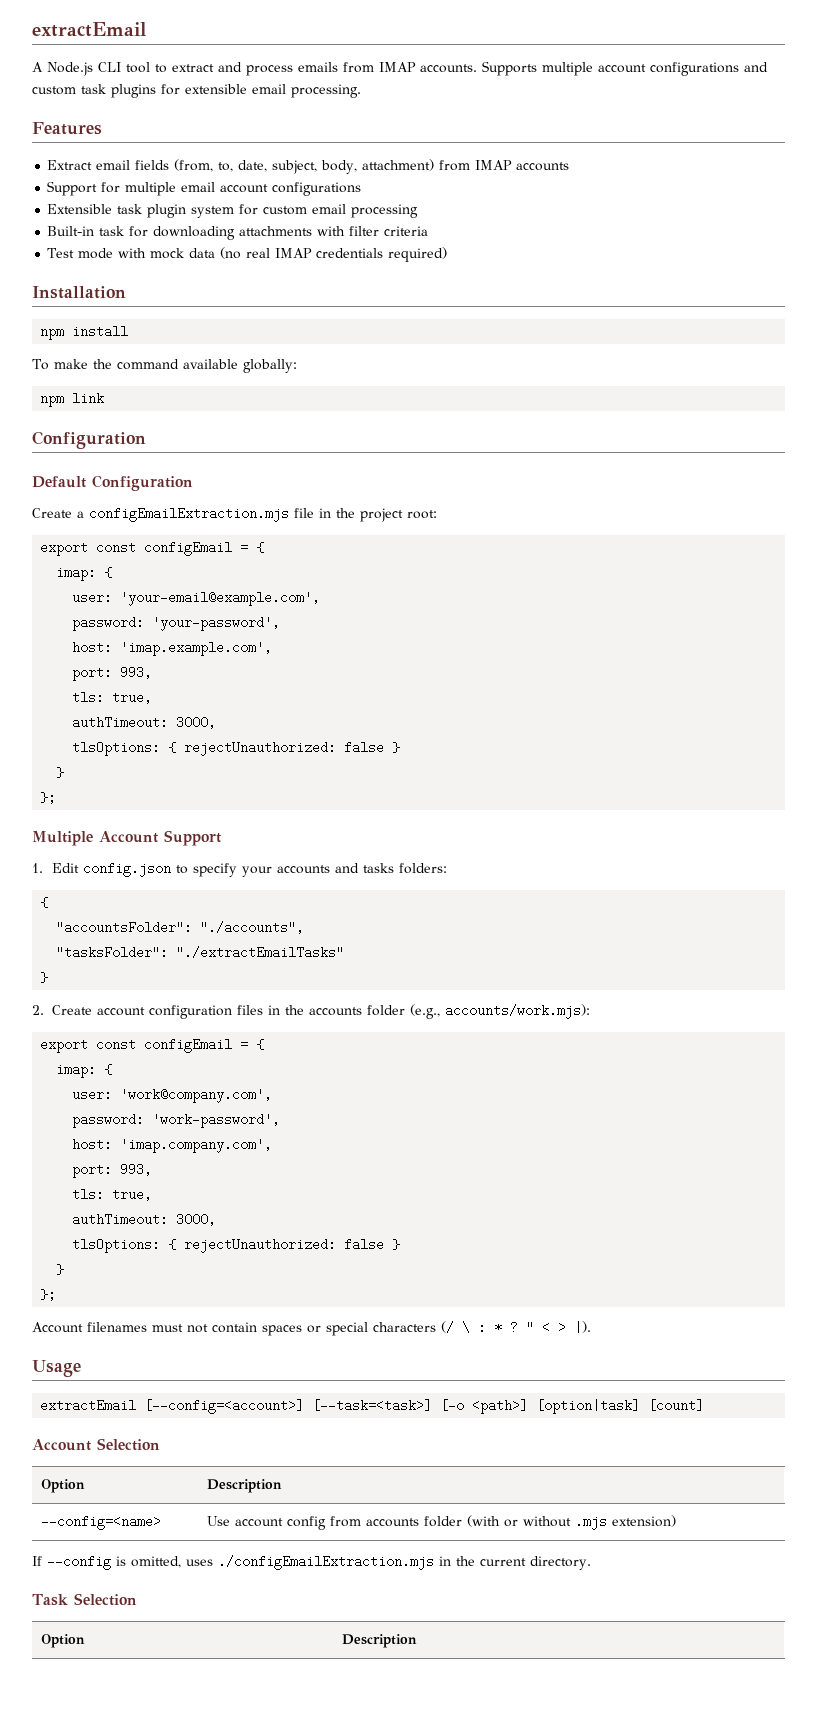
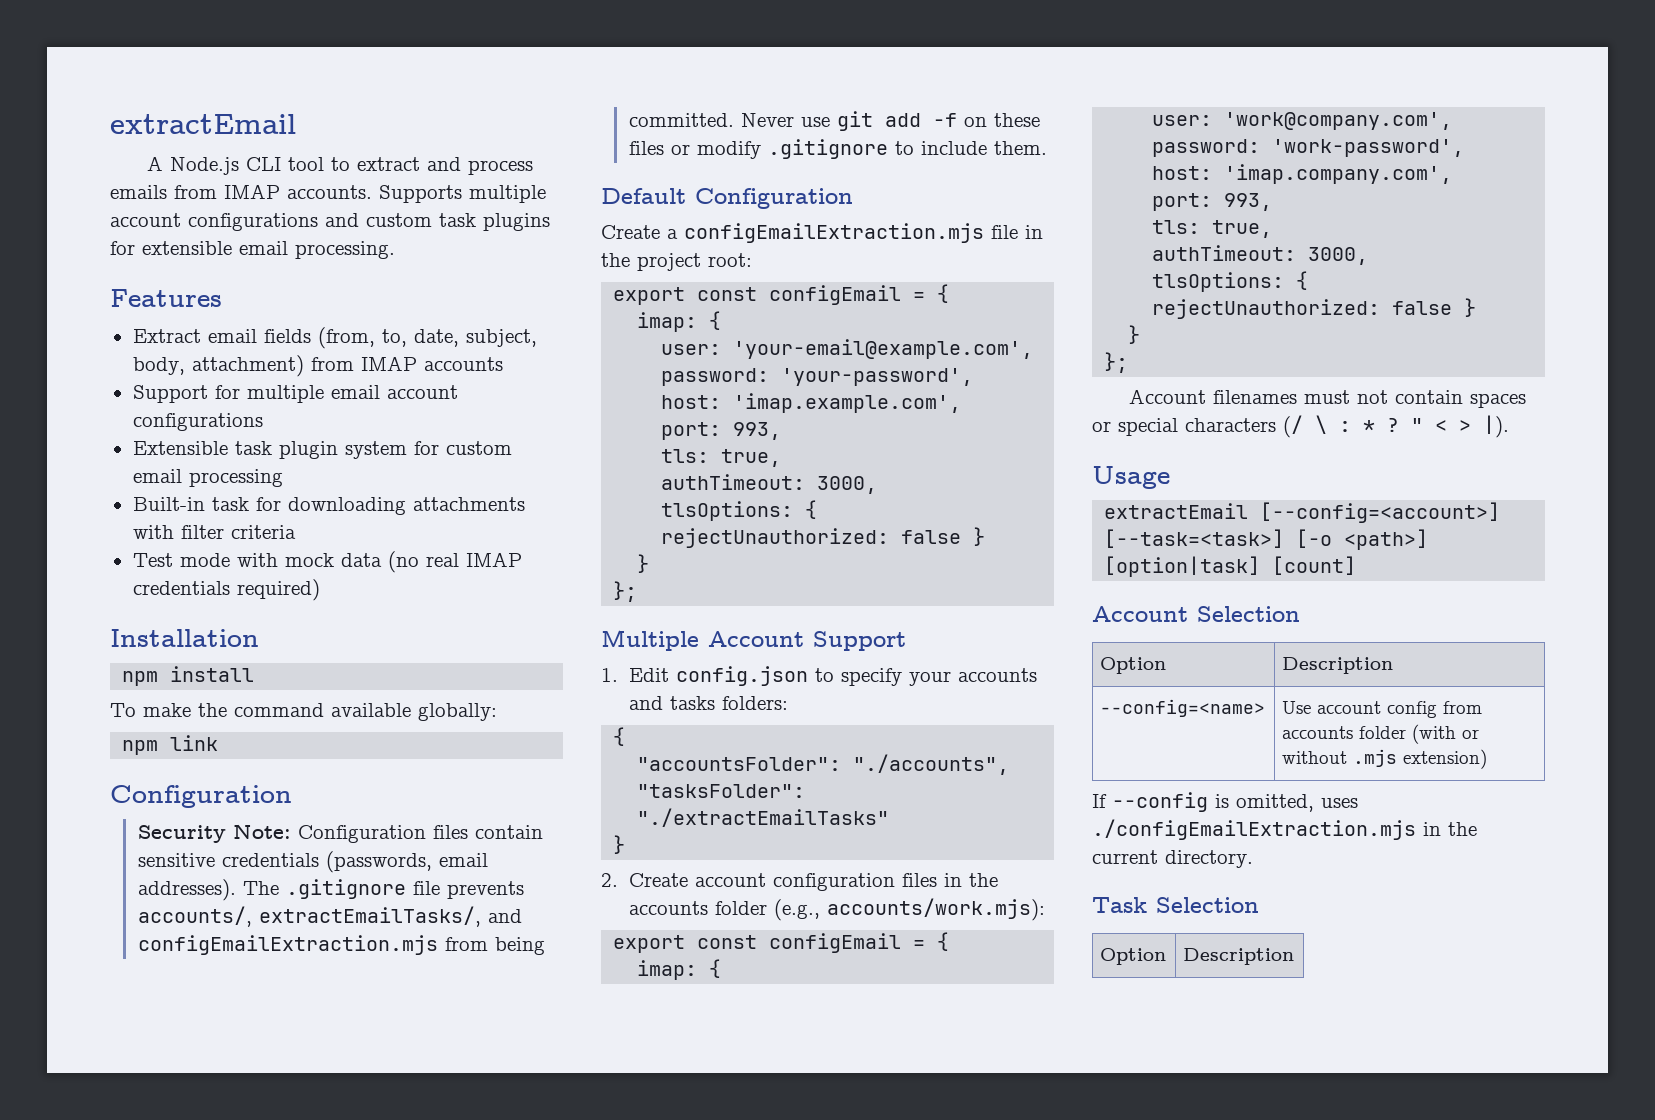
+ Security Note: Configuration files contain sensitive credentials (passwords, email addresses). The .gitignore file prevents accounts/, extractEmailTasks/, and configEmailExtraction.mjs from being committed. Never use git add -f on these files or modify .gitignore to include them.

